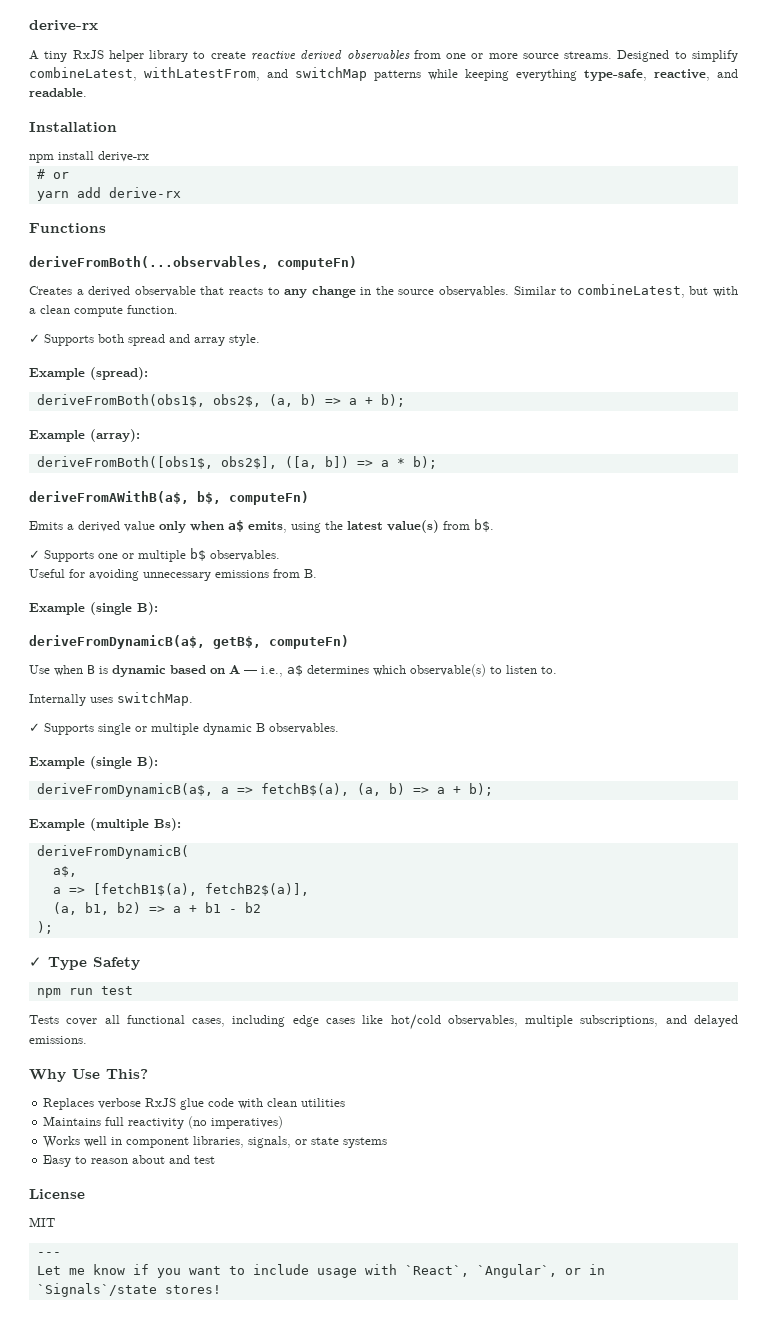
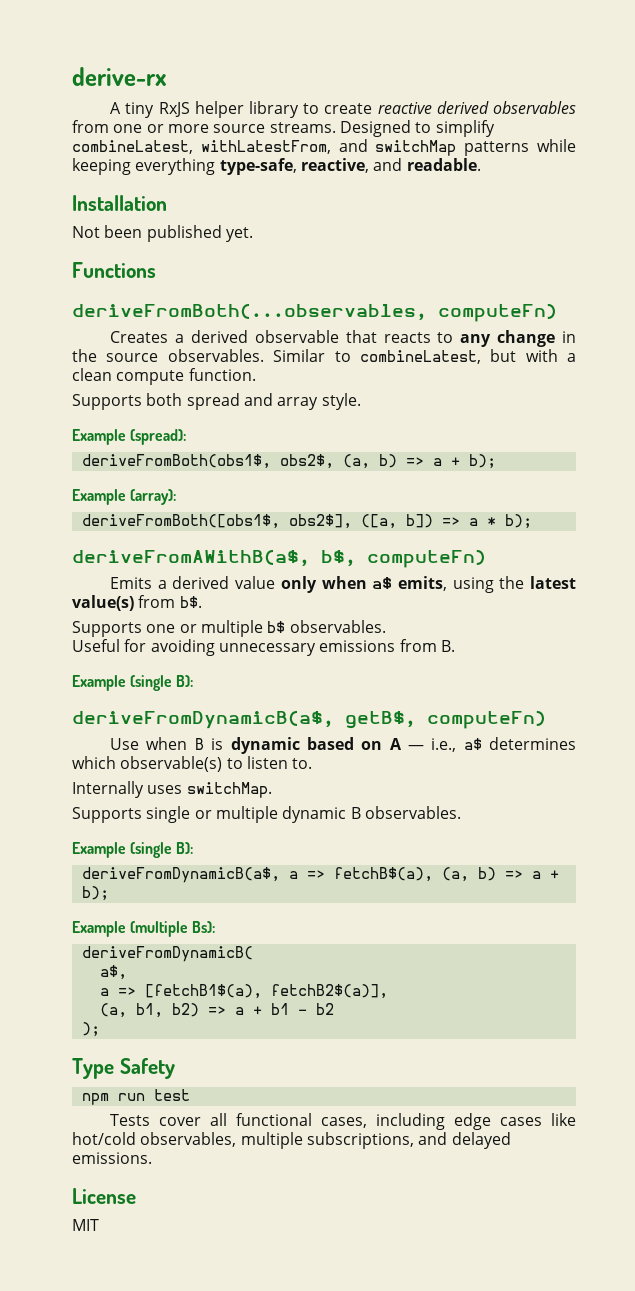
- npm install derive-rx
- # or
- yarn add derive-rx
+ Not been published yet.
- ✓ Supports both spread and array style.
+ Supports both spread and array style.
- ✓ Supports one or multiple b$ observables.
+ Supports one or multiple b$ observables.
- ✓ Supports single or multiple dynamic B observables.
+ Supports single or multiple dynamic B observables.
- ✓ Type Safety
+ Type Safety
- Why Use This?
- Replaces verbose RxJS glue code with clean utilities
- Maintains full reactivity (no imperatives)
- Works well in component libraries, signals, or state systems
- Easy to reason about and test
  License
  MIT
- ---
- Let me know if you want to include usage with `React`, `Angular`, or in `Signals`/state stores!

